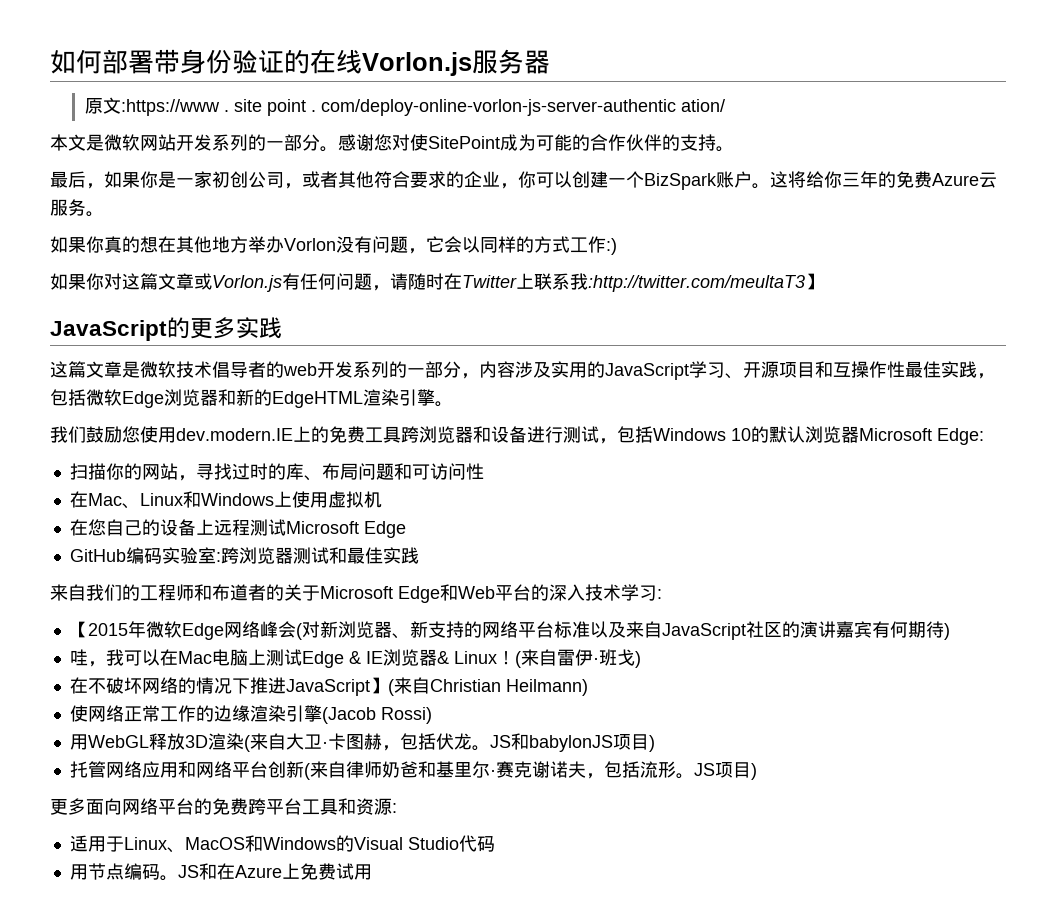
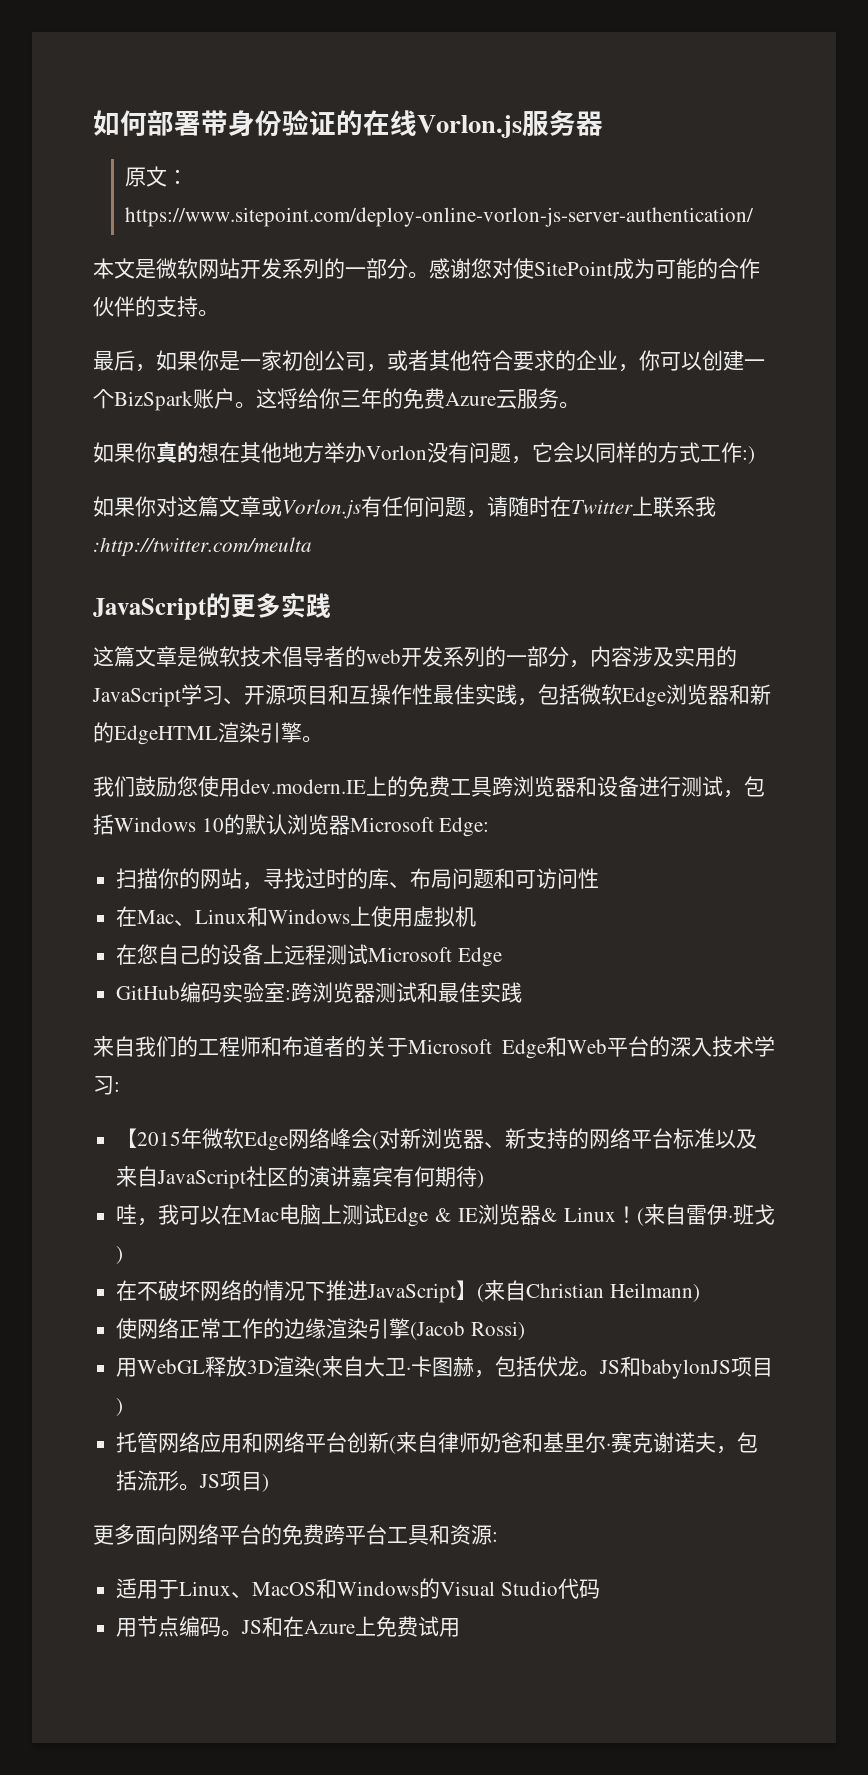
- 原文:https://www . site point . com/deploy-online-vorlon-js-server-authentic ation/
+ 原文：https://www.sitepoint.com/deploy-online-vorlon-js-server-authentication/
- 如果你对这篇文章或Vorlon.js有任何问题，请随时在Twitter上联系我:http://twitter.com/meultaT3】
+ 如果你对这篇文章或Vorlon.js有任何问题，请随时在Twitter上联系我:http://twitter.com/meulta

